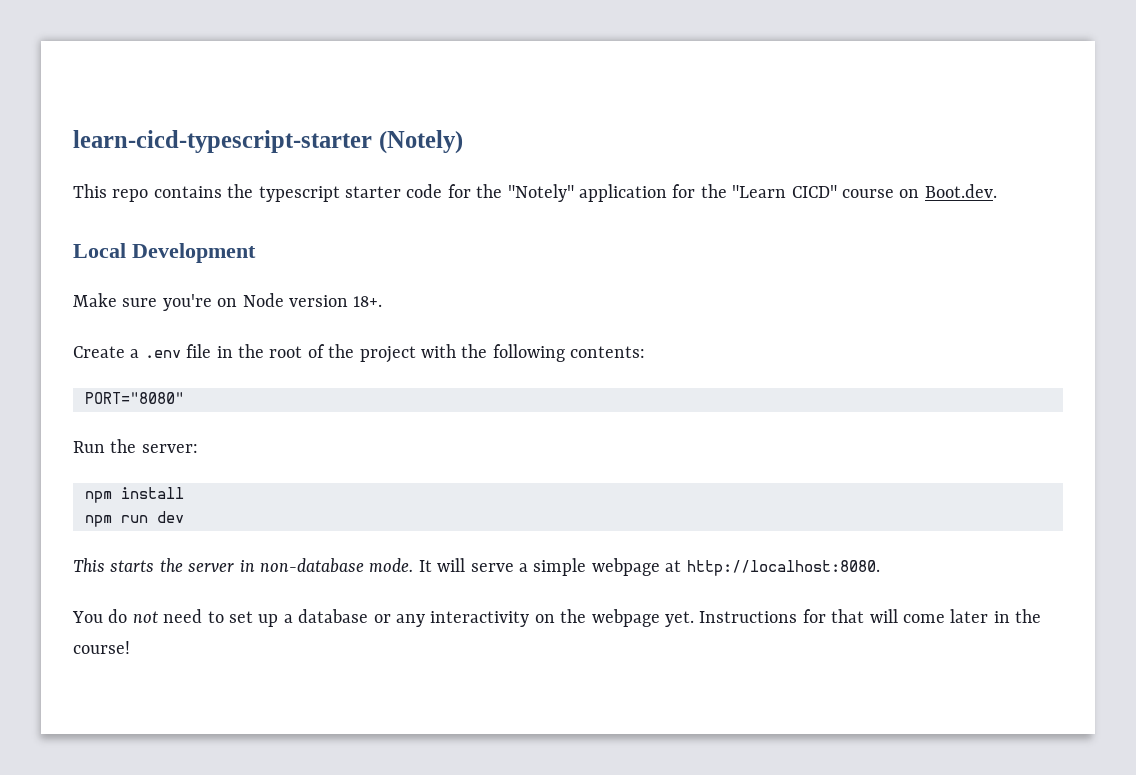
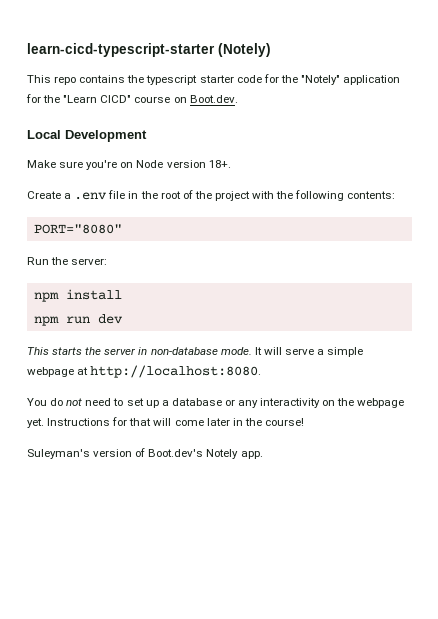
+ Suleyman's version of Boot.dev's Notely app.

